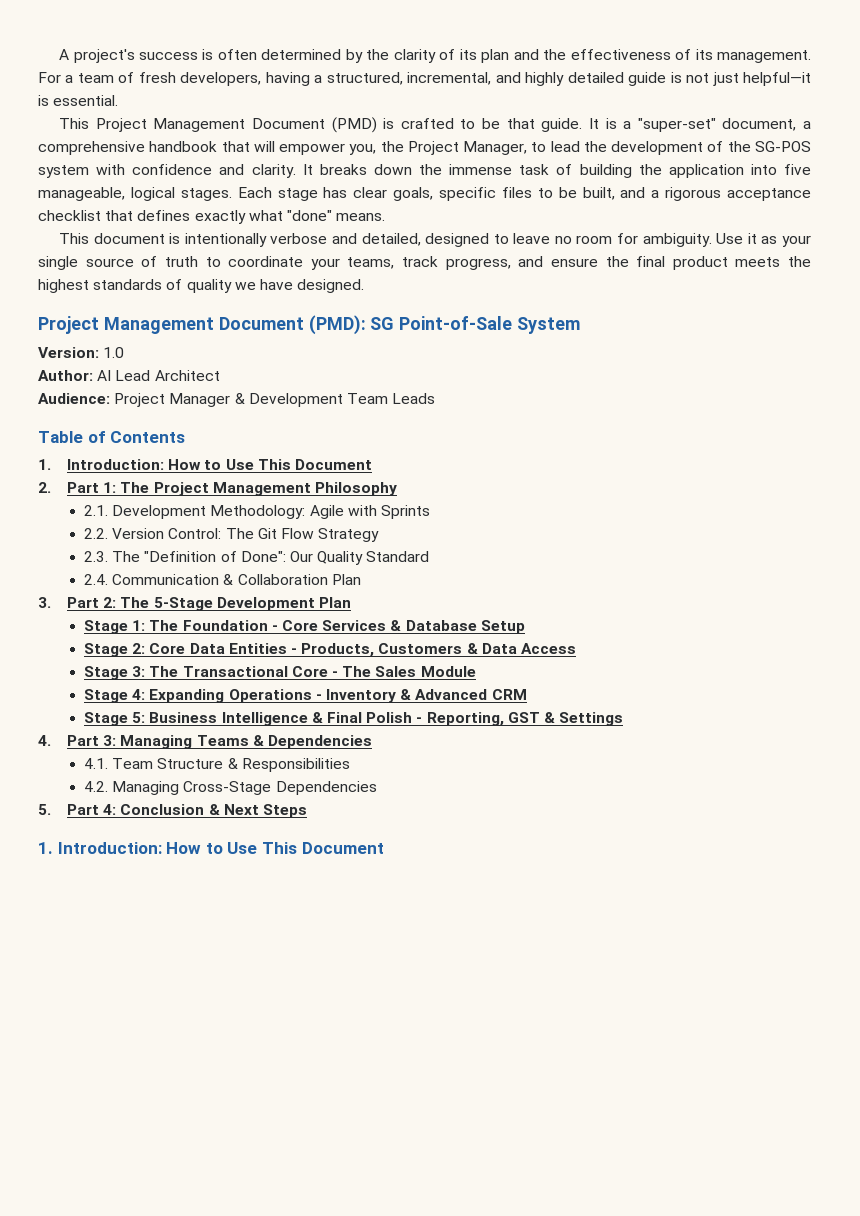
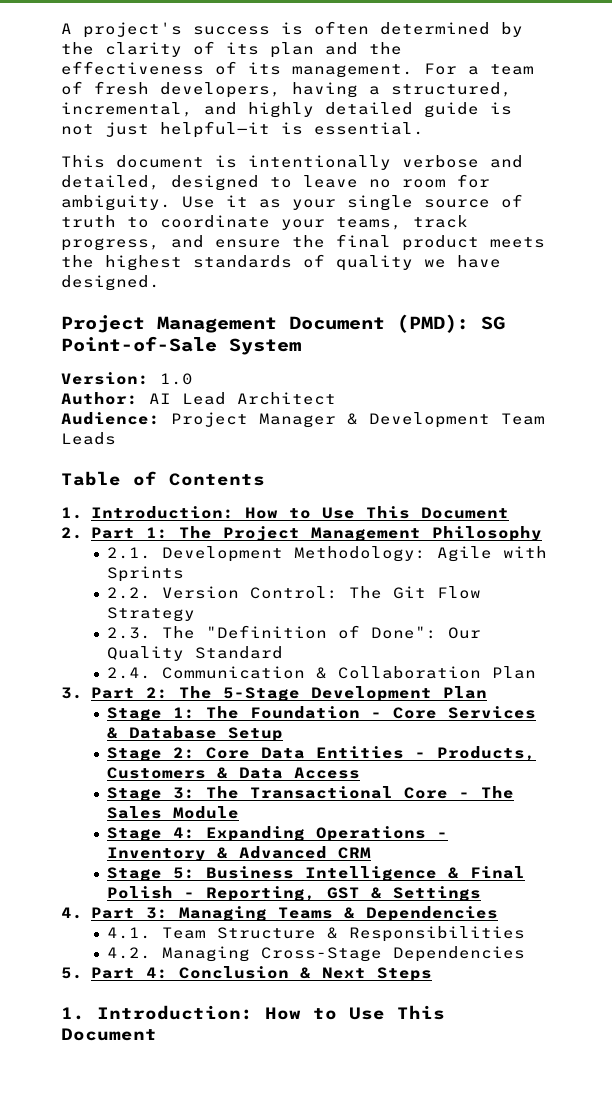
- This Project Management Document (PMD) is crafted to be that guide. It is a "super-set" document, a comprehensive handbook that will empower you, the Project Manager, to lead the development of the SG-POS system with confidence and clarity. It breaks down the immense task of building the application into five manageable, logical stages. Each stage has clear goals, specific files to be built, and a rigorous acceptance checklist that defines exactly what "done" means.

